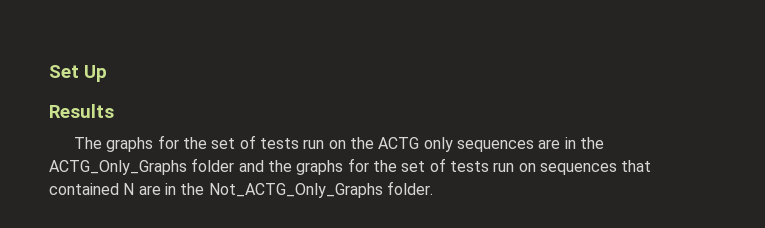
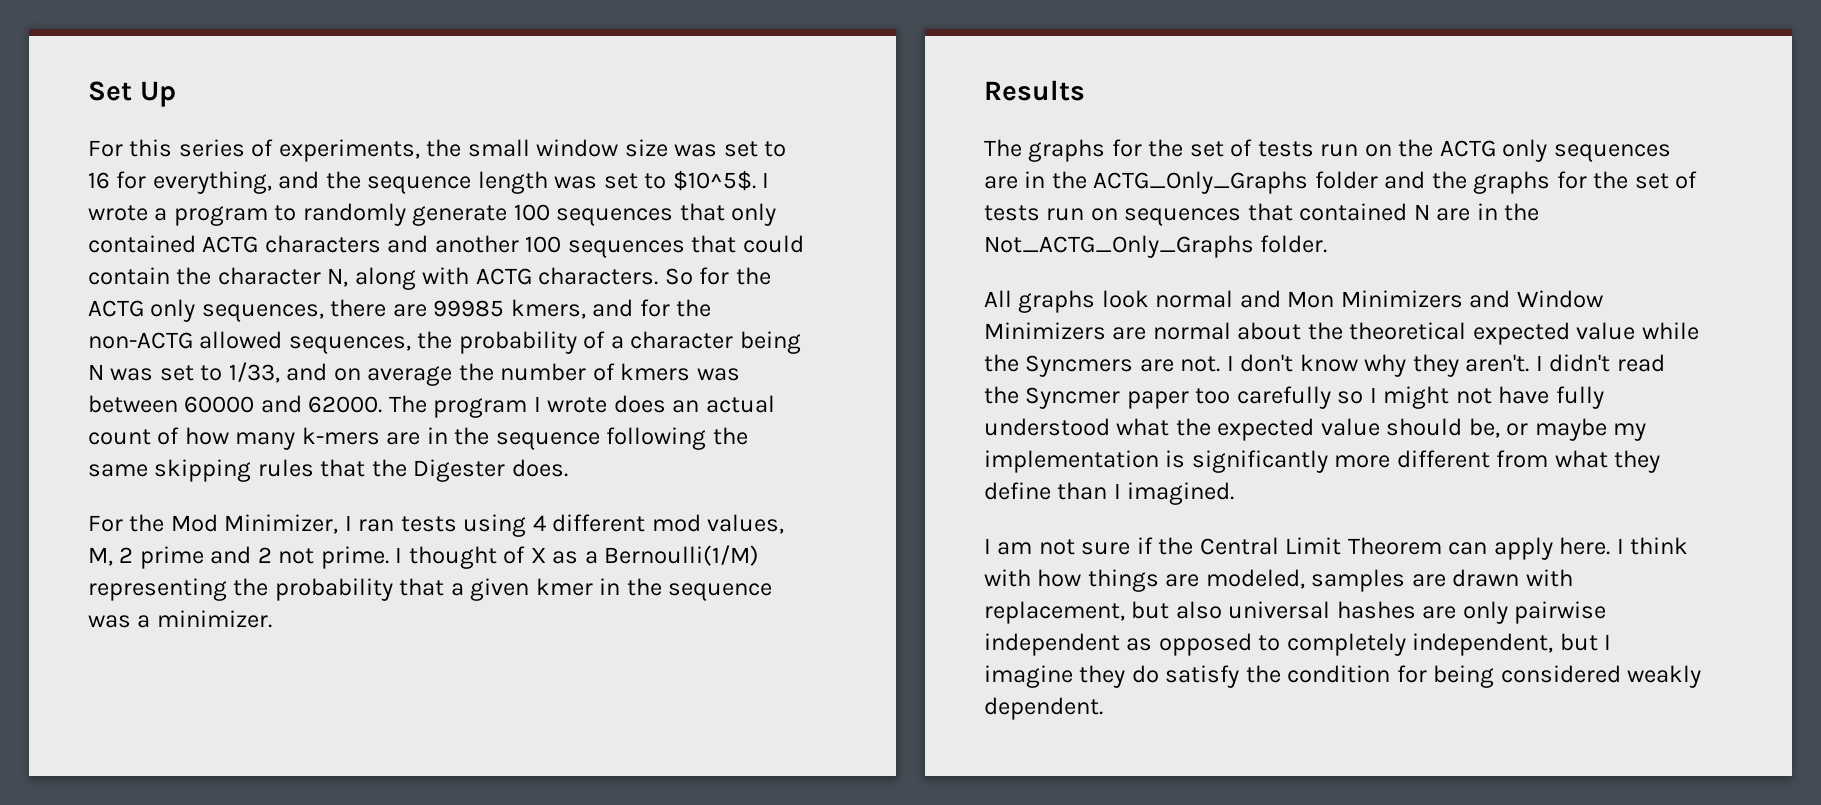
+ For this series of experiments, the small window size was set to 16 for everything, and the sequence length was set to $10^5$. I wrote a program to randomly generate 100 sequences that only contained ACTG characters and another 100 sequences that could contain the character N, along with ACTG characters. So for the ACTG only sequences, there are 99985 kmers, and for the non-ACTG allowed sequences, the probability of a character being N was set to 1/33, and on average the number of kmers was between 60000 and 62000. The program I wrote does an actual count of how many k-mers are in the sequence following the same skipping rules that the Digester does.
+ For the Mod Minimizer, I ran tests using 4 different mod values, M, 2 prime and 2 not prime. I thought of X as a Bernoulli(1/M) representing the probability that a given kmer in the sequence was a minimizer.
+ All graphs look normal and Mon Minimizers and Window Minimizers are normal about the theoretical expected value while the Syncmers are not. I don't know why they aren't. I didn't read the Syncmer paper too carefully so I might not have fully understood what the expected value should be, or maybe my implementation is significantly more different from what they define than I imagined.
+ I am not sure if the Central Limit Theorem can apply here. I think with how things are modeled, samples are drawn with replacement, but also universal hashes are only pairwise independent as opposed to completely independent, but I imagine they do satisfy the condition for being considered weakly dependent.

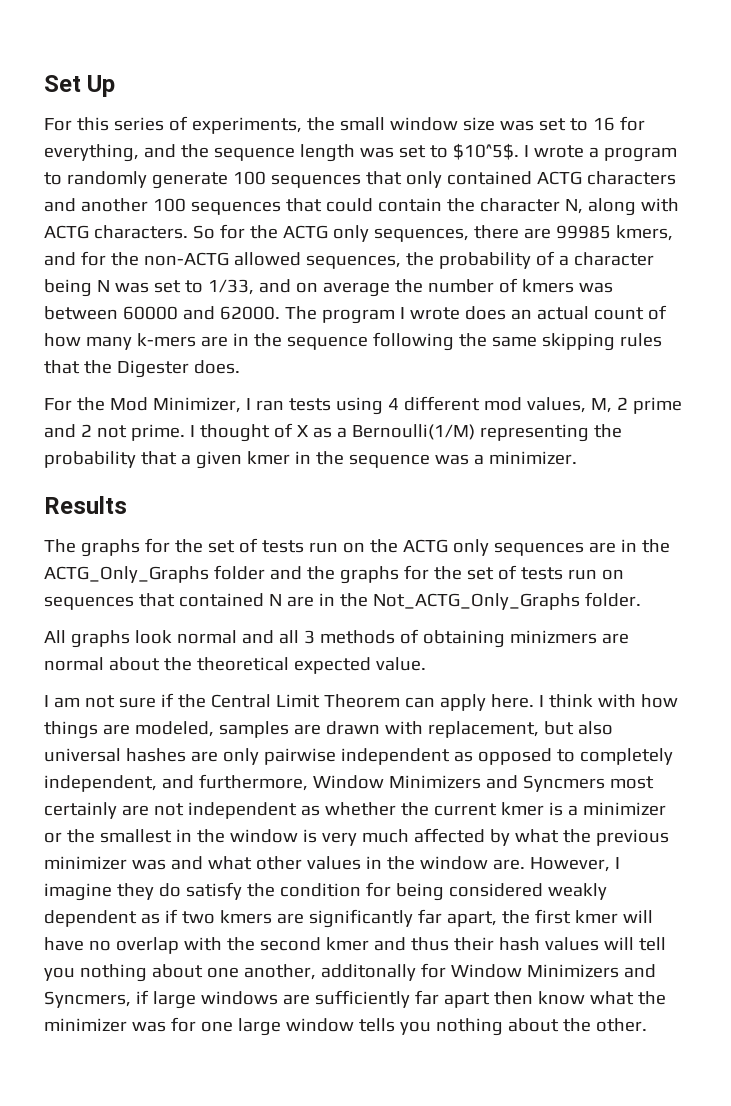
- All graphs look normal and Mon Minimizers and Window Minimizers are normal about the theoretical expected value while the Syncmers are not. I don't know why they aren't. I didn't read the Syncmer paper too carefully so I might not have fully understood what the expected value should be, or maybe my implementation is significantly more different from what they define than I imagined.
+ All graphs look normal and all 3 methods of obtaining minizmers are normal about the theoretical expected value.
- I think with how things are modeled, samples are drawn with replacement, but also universal hashes are only pairwise independent as opposed to completely independent, but I imagine they do satisfy the condition for being considered weakly dependent.
+ I think with how things are modeled, samples are drawn with replacement, but also universal hashes are only pairwise independent as opposed to completely independent, and furthermore, Window Minimizers and Syncmers most certainly are not independent as whether the current kmer is a minimizer or the smallest in the window is very much affected by what the previous minimizer was and what other values in the window are. However, I imagine they do satisfy the condition for being considered weakly dependent as if two kmers are significantly far apart, the first kmer will have no overlap with the second kmer and thus their hash values will tell you nothing about one another, additonally for Window Minimizers and Syncmers, if large windows are sufficiently far apart then know what the minimizer was for one large window tells you nothing about the other.

